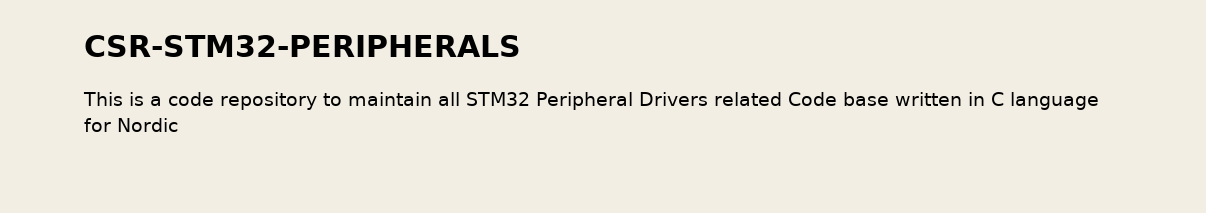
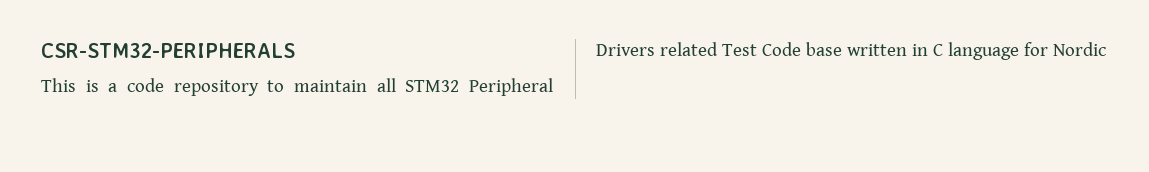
- This is a code repository to maintain all STM32 Peripheral Drivers related Code base written in C language for Nordic
+ This is a code repository to maintain all STM32 Peripheral Drivers related Test Code base written in C language for Nordic

